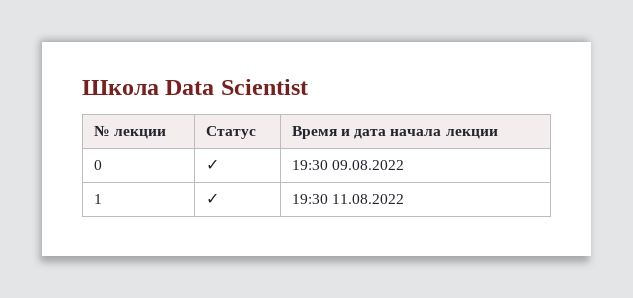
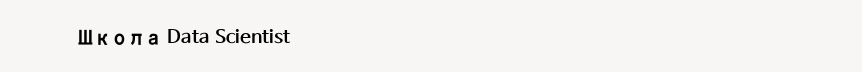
- № лекции | Статус | Время и дата начала лекции
- 0 | ✓ | 19:30 09.08.2022
- 1 | ✓ | 19:30 11.08.2022

